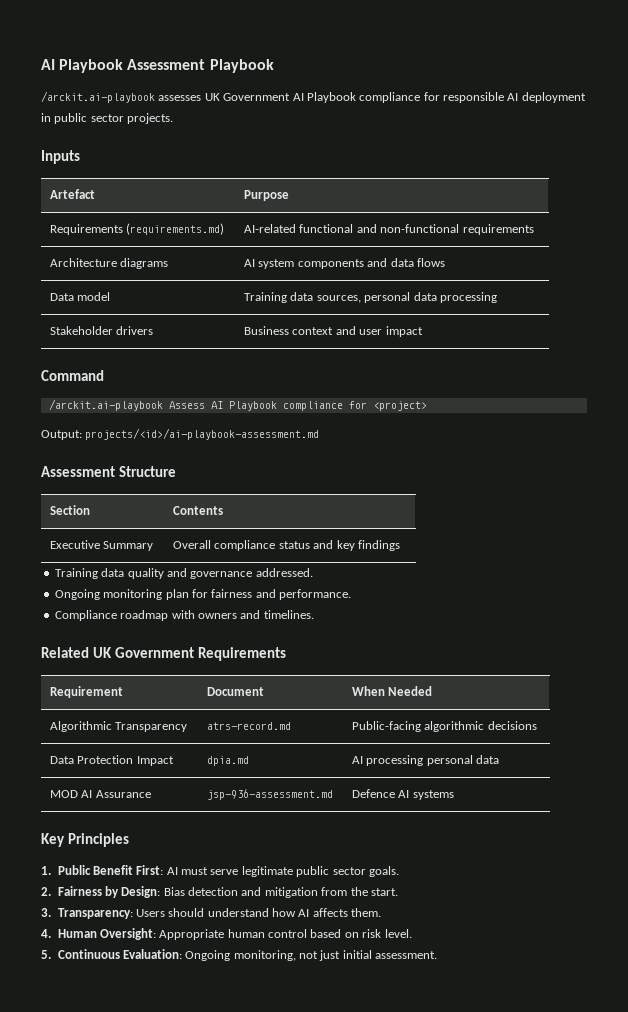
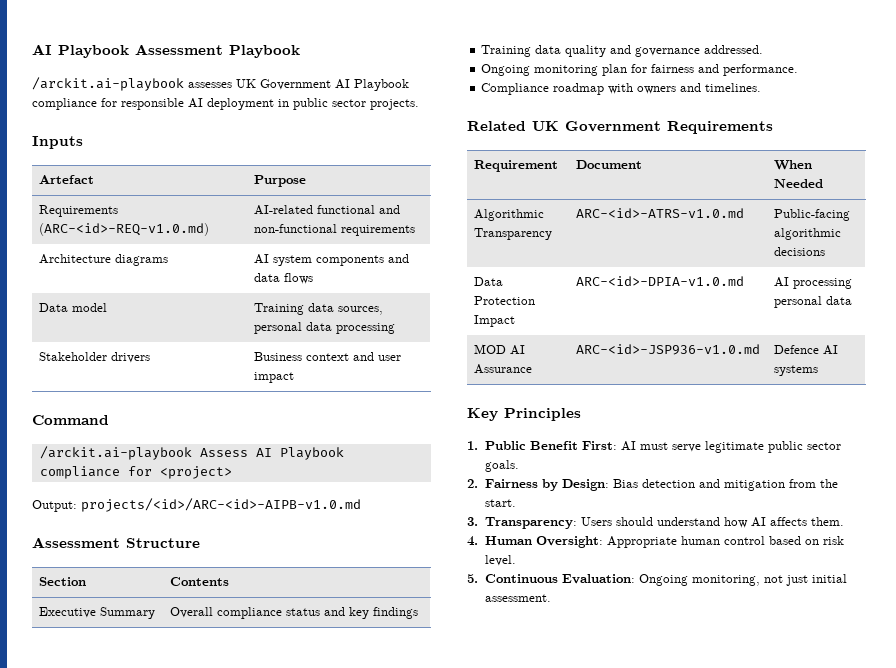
- Requirements (requirements.md) | AI-related functional and non-functional requirements
+ Requirements (ARC-<id>-REQ-v1.0.md) | AI-related functional and non-functional requirements
- Output: projects/<id>/ai-playbook-assessment.md
+ Output: projects/<id>/ARC-<id>-AIPB-v1.0.md
- Algorithmic Transparency | atrs-record.md | Public-facing algorithmic decisions
+ Algorithmic Transparency | ARC-<id>-ATRS-v1.0.md | Public-facing algorithmic decisions
- Data Protection Impact | dpia.md | AI processing personal data
+ Data Protection Impact | ARC-<id>-DPIA-v1.0.md | AI processing personal data
- MOD AI Assurance | jsp-936-assessment.md | Defence AI systems
+ MOD AI Assurance | ARC-<id>-JSP936-v1.0.md | Defence AI systems

